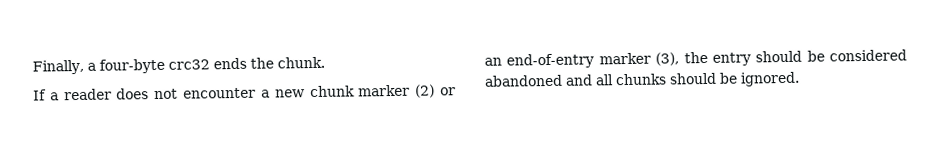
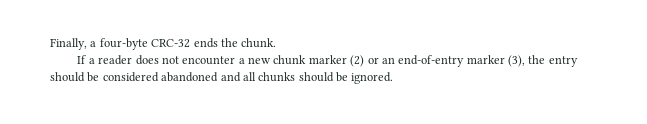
- Finally, a four-byte crc32 ends the chunk.
+ Finally, a four-byte CRC-32 ends the chunk.

